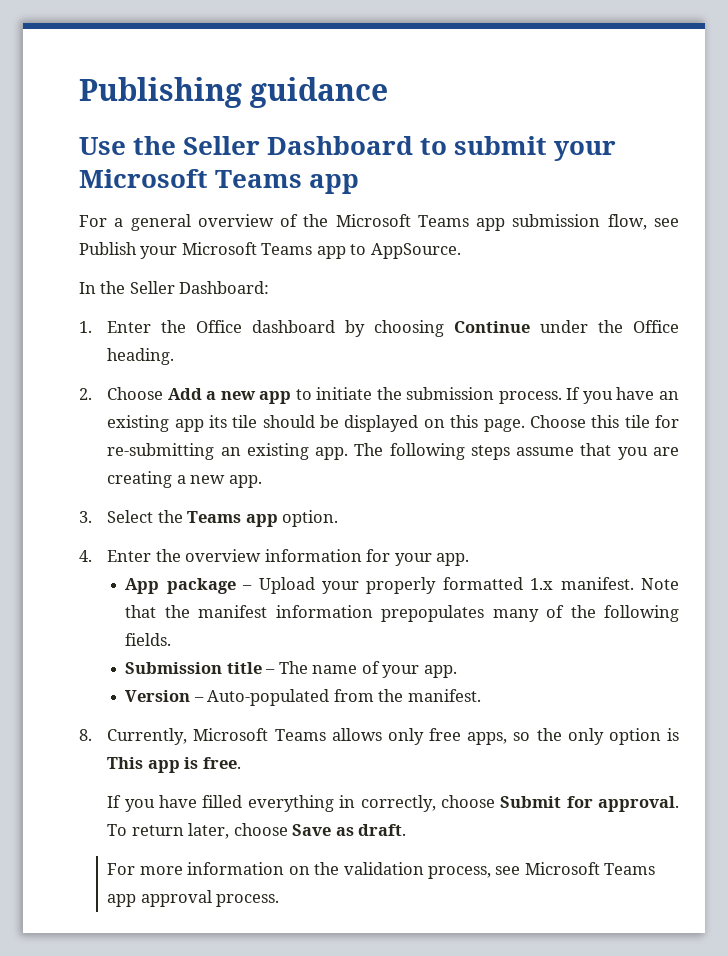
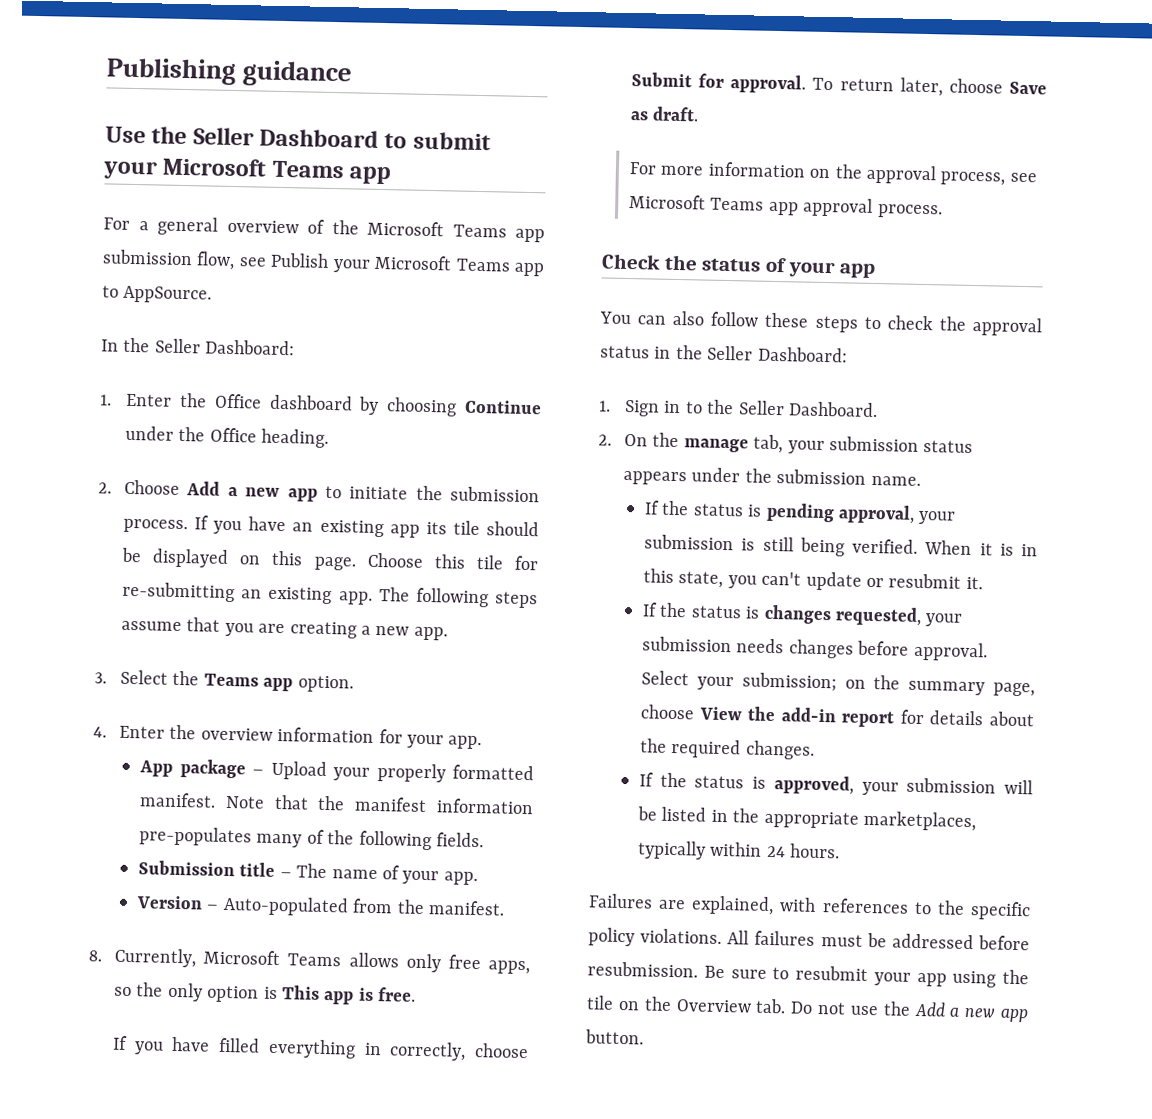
- App package – Upload your properly formatted 1.x manifest.
+ App package – Upload your properly formatted manifest.
- Note that the manifest information prepopulates many of the following fields.
+ Note that the manifest information pre-populates many of the following fields.
- For more information on the validation process, see Microsoft Teams app approval process.
+ For more information on the approval process, see Microsoft Teams app approval process.
+ Check the status of your app
+ You can also follow these steps to check the approval status in the Seller Dashboard:
+ 1. Sign in to the Seller Dashboard.
+ 2. On the manage tab, your submission status appears under the submission name.
+ If the status is pending approval, your submission is still being verified. When it is in this state, you can't update or resubmit it.
+ If the status is changes requested, your submission needs changes before approval. Select your submission; on the summary page, choose View the add-in report for details about the required changes.
+ If the status is approved, your submission will be listed in the appropriate marketplaces, typically within 24 hours.
+ Failures are explained, with references to the specific policy violations. All failures must be addressed before resubmission. Be sure to resubmit your app using the tile on the Overview tab. Do not use the Add a new app button.

